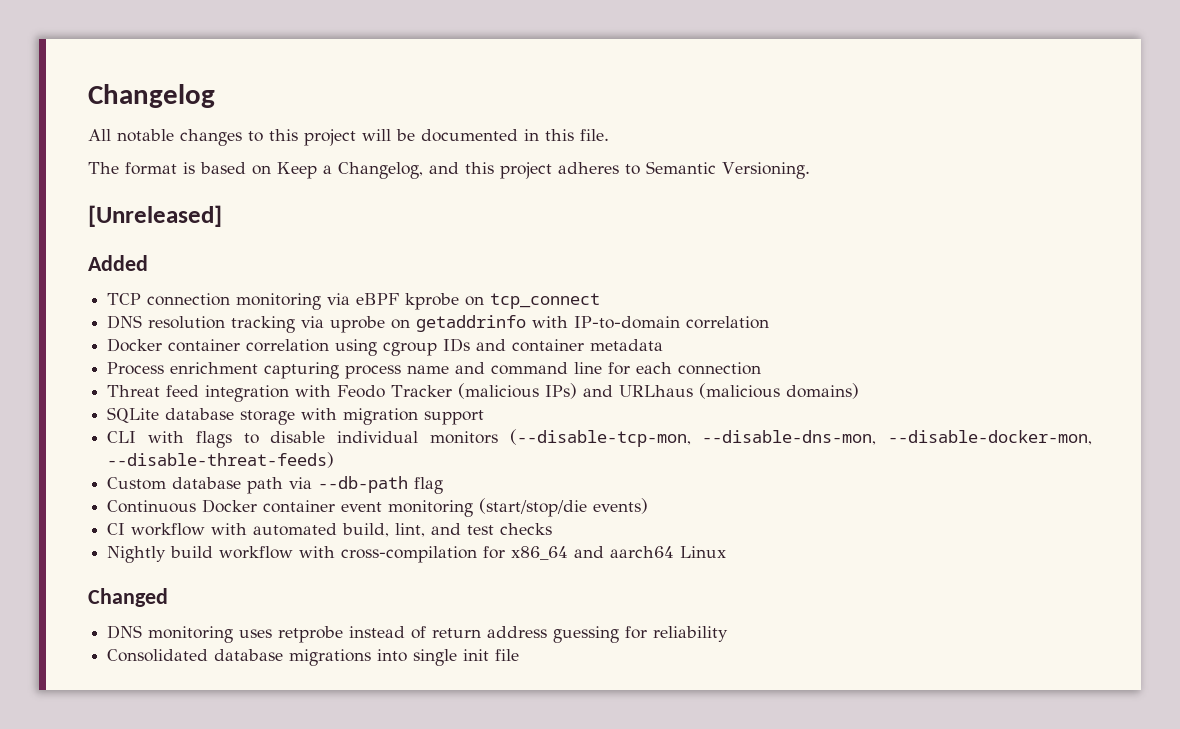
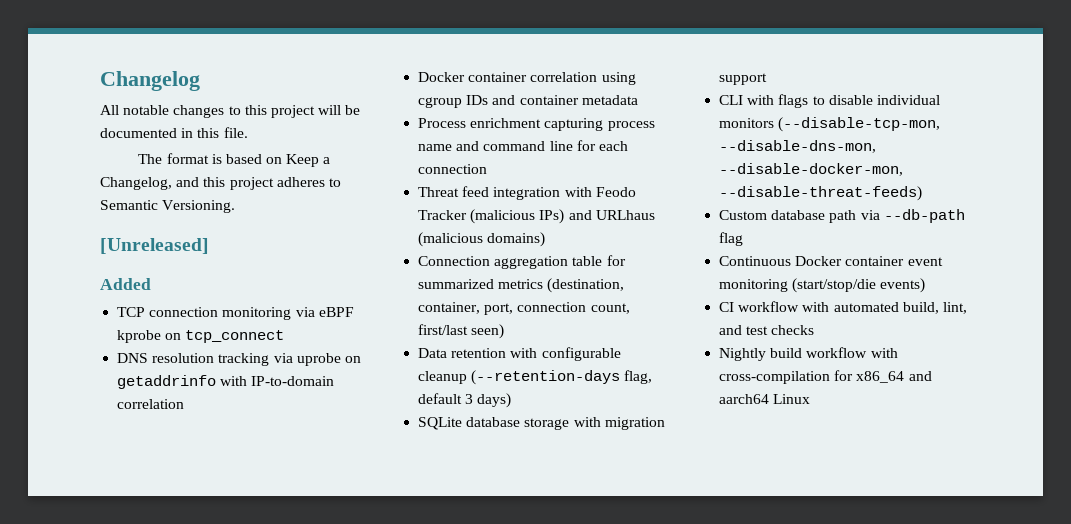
+ Connection aggregation table for summarized metrics (destination, container, port, connection count, first/last seen)
+ Data retention with configurable cleanup (--retention-days flag, default 3 days)
- Changed
- DNS monitoring uses retprobe instead of return address guessing for reliability
- Consolidated database migrations into single init file

